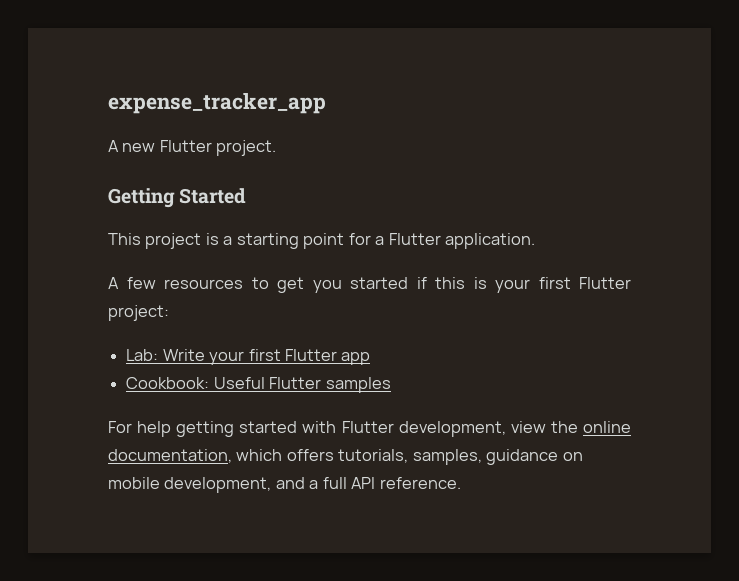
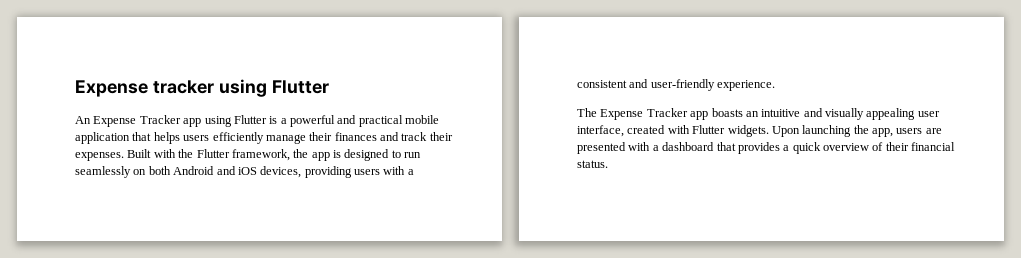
- expense_tracker_app
- A new Flutter project.
- Getting Started
- This project is a starting point for a Flutter application.
- A few resources to get you started if this is your first Flutter project:
- Lab: Write your first Flutter app
- Cookbook: Useful Flutter samples
- For help getting started with Flutter development, view the online documentation, which offers tutorials, samples, guidance on mobile development, and a full API reference.
+ Expense tracker using Flutter
+ An Expense Tracker app using Flutter is a powerful and practical mobile application that helps users efficiently manage their finances and track their expenses. Built with the Flutter framework, the app is designed to run seamlessly on both Android and iOS devices, providing users with a consistent and user-friendly experience.
+ The Expense Tracker app boasts an intuitive and visually appealing user interface, created with Flutter widgets. Upon launching the app, users are presented with a dashboard that provides a quick overview of their financial status.

